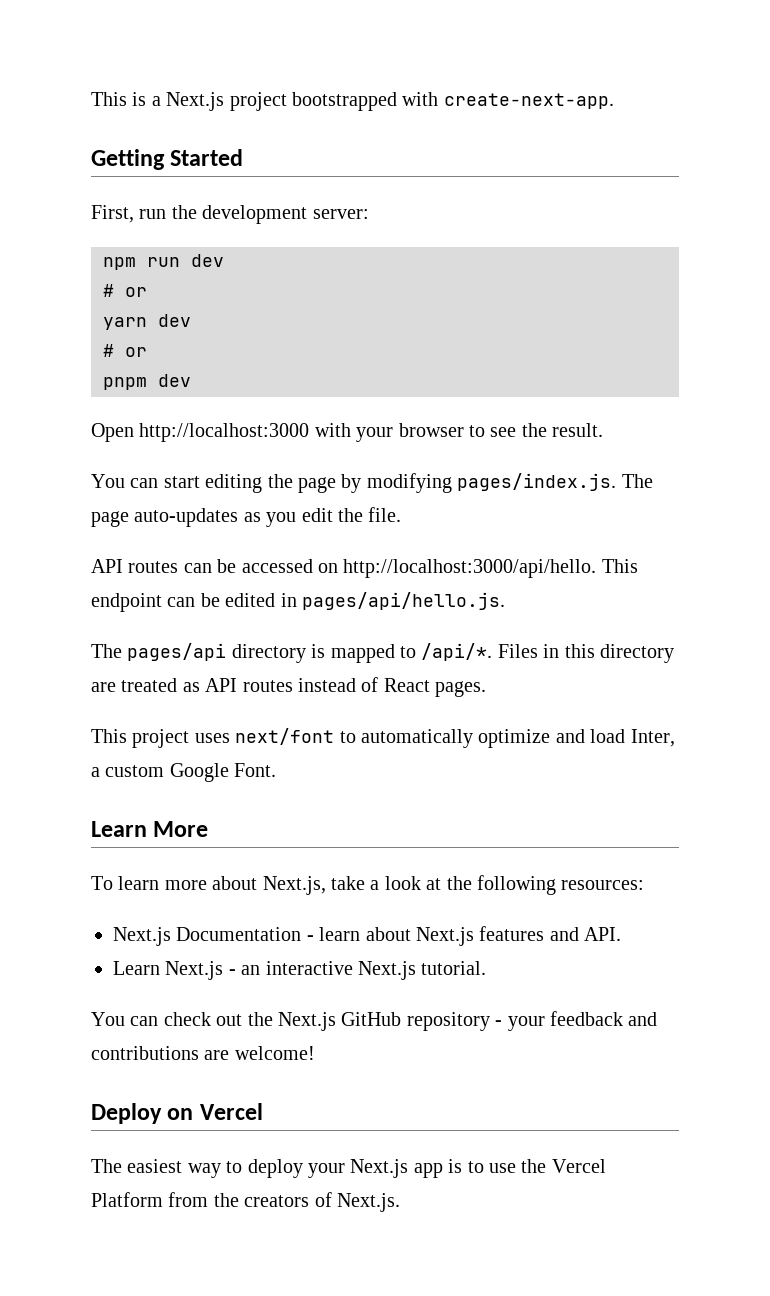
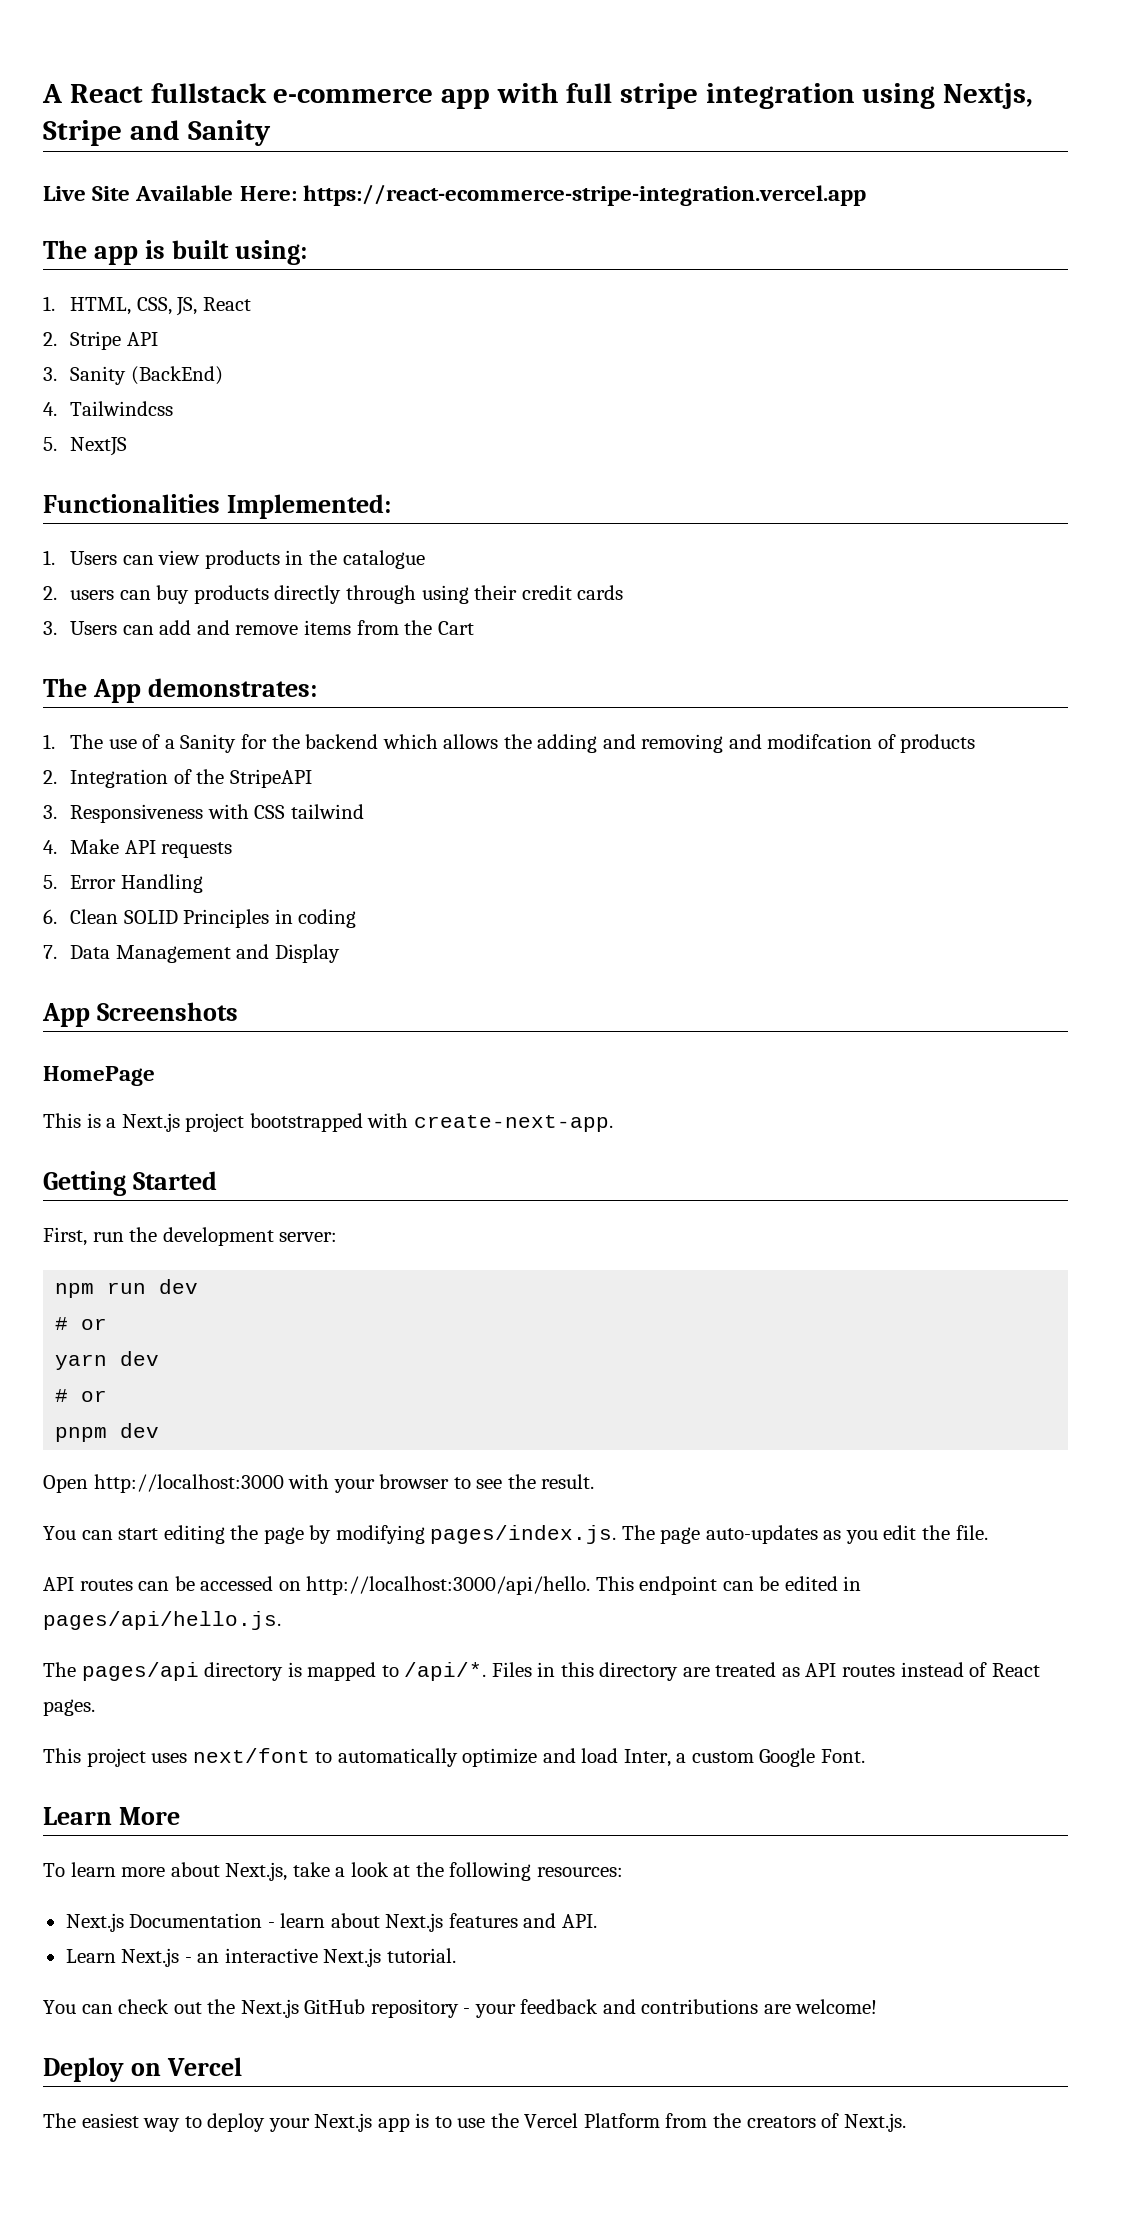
+ A React fullstack e-commerce app with full stripe integration using Nextjs, Stripe and Sanity
+ Live Site Available Here: https://react-ecommerce-stripe-integration.vercel.app
+ The app is built using:
+ 1. HTML, CSS, JS, React
+ 2. Stripe API
+ 3. Sanity (BackEnd)
+ 4. Tailwindcss
+ 5. NextJS
+ Functionalities Implemented:
+ 1. Users can view products in the catalogue
+ 2. users can buy products directly through using their credit cards
+ 3. Users can add and remove items from the Cart
+ The App demonstrates:
+ 1. The use of a Sanity for the backend which allows the adding and removing and modifcation of products
+ 2. Integration of the StripeAPI
+ 3. Responsiveness with CSS tailwind
+ 4. Make API requests
+ 5. Error Handling
+ 6. Clean SOLID Principles in coding
+ 7. Data Management and Display
+ App Screenshots
+ HomePage

